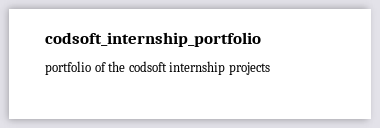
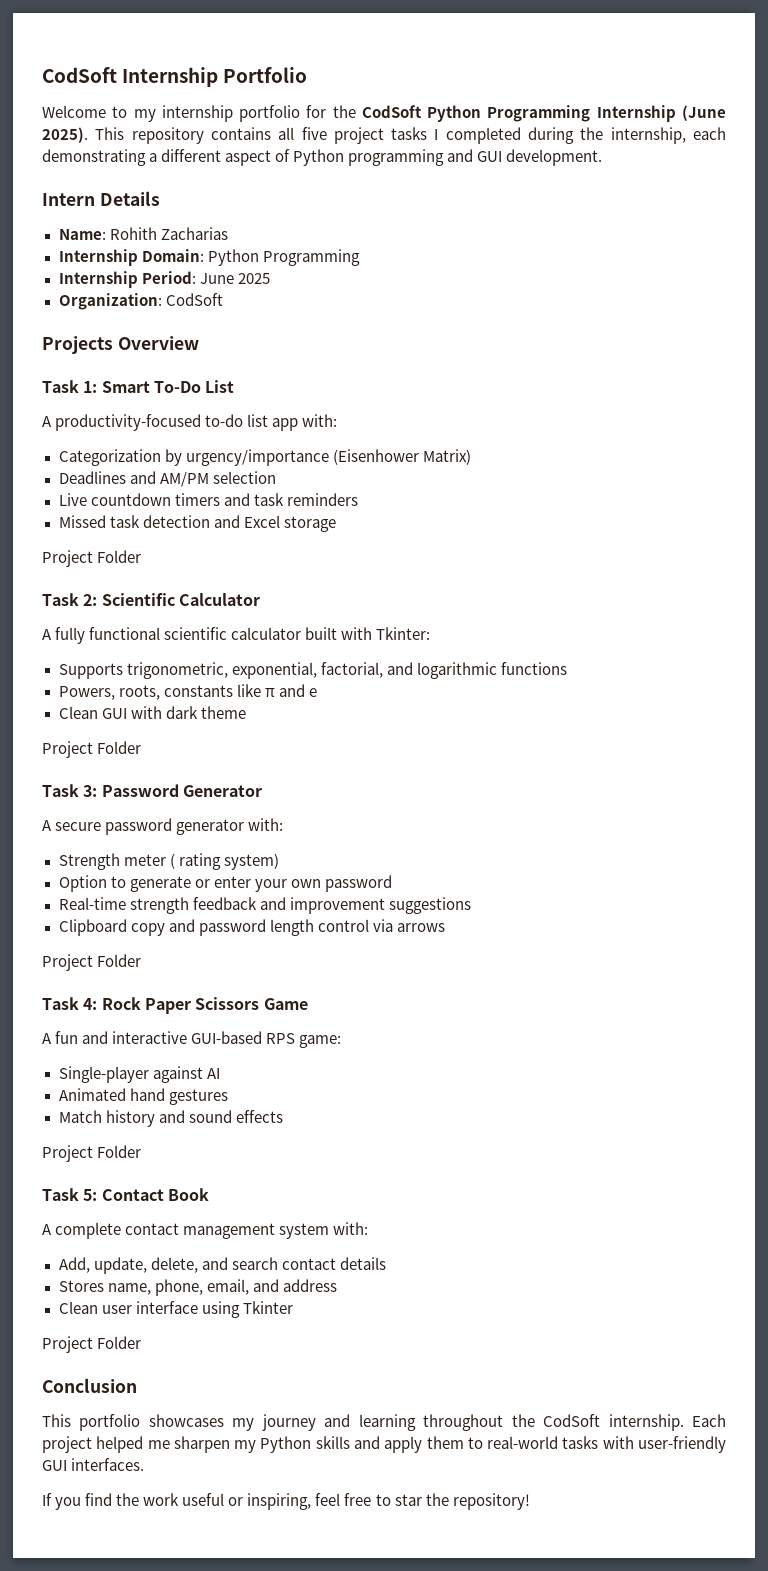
- codsoft_internship_portfolio
- portfolio of the codsoft internship projects
+ CodSoft Internship Portfolio
+ Welcome to my internship portfolio for the CodSoft Python Programming Internship (June 2025). This repository contains all five project tasks I completed during the internship, each demonstrating a different aspect of Python programming and GUI development.
+ Intern Details
+ Name: Rohith Zacharias
+ Internship Domain: Python Programming
+ Internship Period: June 2025
+ Organization: CodSoft
+ Projects Overview
+ Task 1: Smart To-Do List
+ A productivity-focused to-do list app with:
+ Categorization by urgency/importance (Eisenhower Matrix)
+ Deadlines and AM/PM selection
+ Live countdown timers and task reminders
+ Missed task detection and Excel storage
+ Project Folder
+ Task 2: Scientific Calculator
+ A fully functional scientific calculator built with Tkinter:
+ Supports trigonometric, exponential, factorial, and logarithmic functions
+ Powers, roots, constants like π and e
+ Clean GUI with dark theme
+ Project Folder
+ Task 3: Password Generator
+ A secure password generator with:
+ Strength meter ( rating system)
+ Option to generate or enter your own password
+ Real-time strength feedback and improvement suggestions
+ Clipboard copy and password length control via arrows
+ Project Folder
+ Task 4: Rock Paper Scissors Game
+ A fun and interactive GUI-based RPS game:
+ Single-player against AI
+ Animated hand gestures
+ Match history and sound effects
+ Project Folder
+ Task 5: Contact Book
+ A complete contact management system with:
+ Add, update, delete, and search contact details
+ Stores name, phone, email, and address
+ Clean user interface using Tkinter
+ Project Folder
+ Conclusion
+ This portfolio showcases my journey and learning throughout the CodSoft internship. Each project helped me sharpen my Python skills and apply them to real-world tasks with user-friendly GUI interfaces.
+ If you find the work useful or inspiring, feel free to star the repository!

